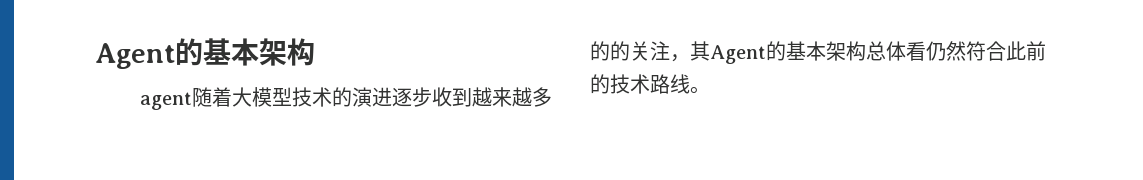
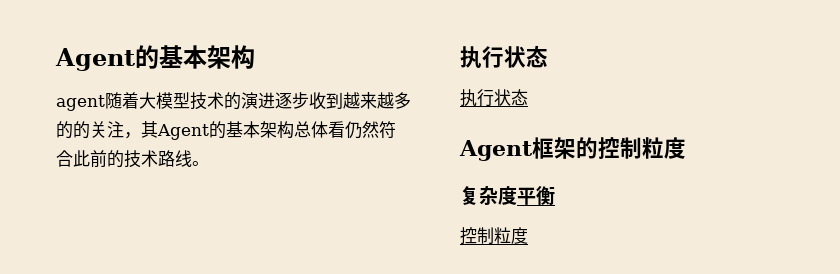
  agent随着大模型技术的演进逐步收到越来越多的的关注，其Agent的基本架构总体看仍然符合此前的技术路线。
+ 执行状态
+ 执行状态
+ Agent框架的控制粒度
+ 复杂度平衡
+ 控制粒度

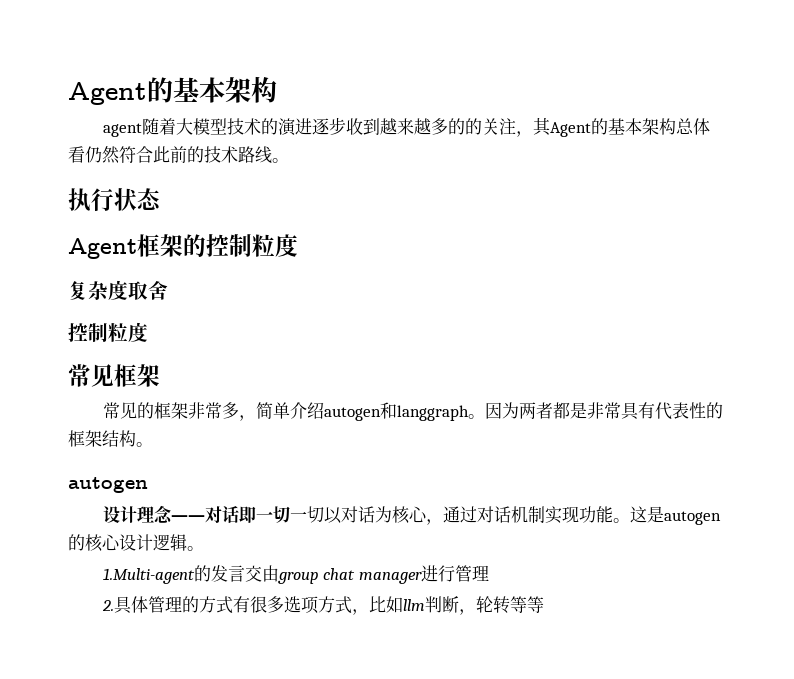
  agent随着大模型技术的演进逐步收到越来越多的的关注，其Agent的基本架构总体看仍然符合此前的技术路线。
- 执行状态
- 复杂度平衡
+ 复杂度取舍
  控制粒度
+ 常见框架
+ 常见的框架非常多，简单介绍autogen和langgraph。因为两者都是非常具有代表性的框架结构。
+ autogen
+ 设计理念——对话即一切一切以对话为核心，通过对话机制实现功能。这是autogen的核心设计逻辑。
+ 1.Multi-agent的发言交由group chat manager进行管理
+ 2.具体管理的方式有很多选项方式，比如llm判断，轮转等等

